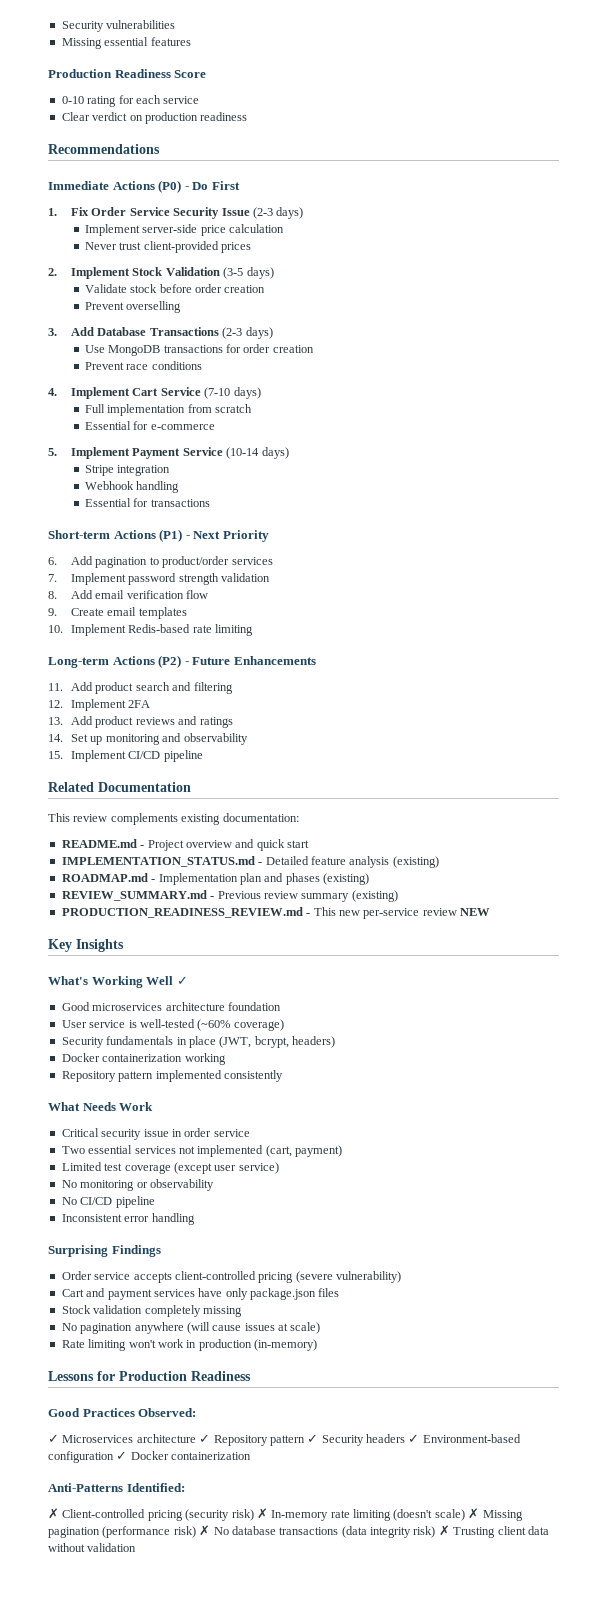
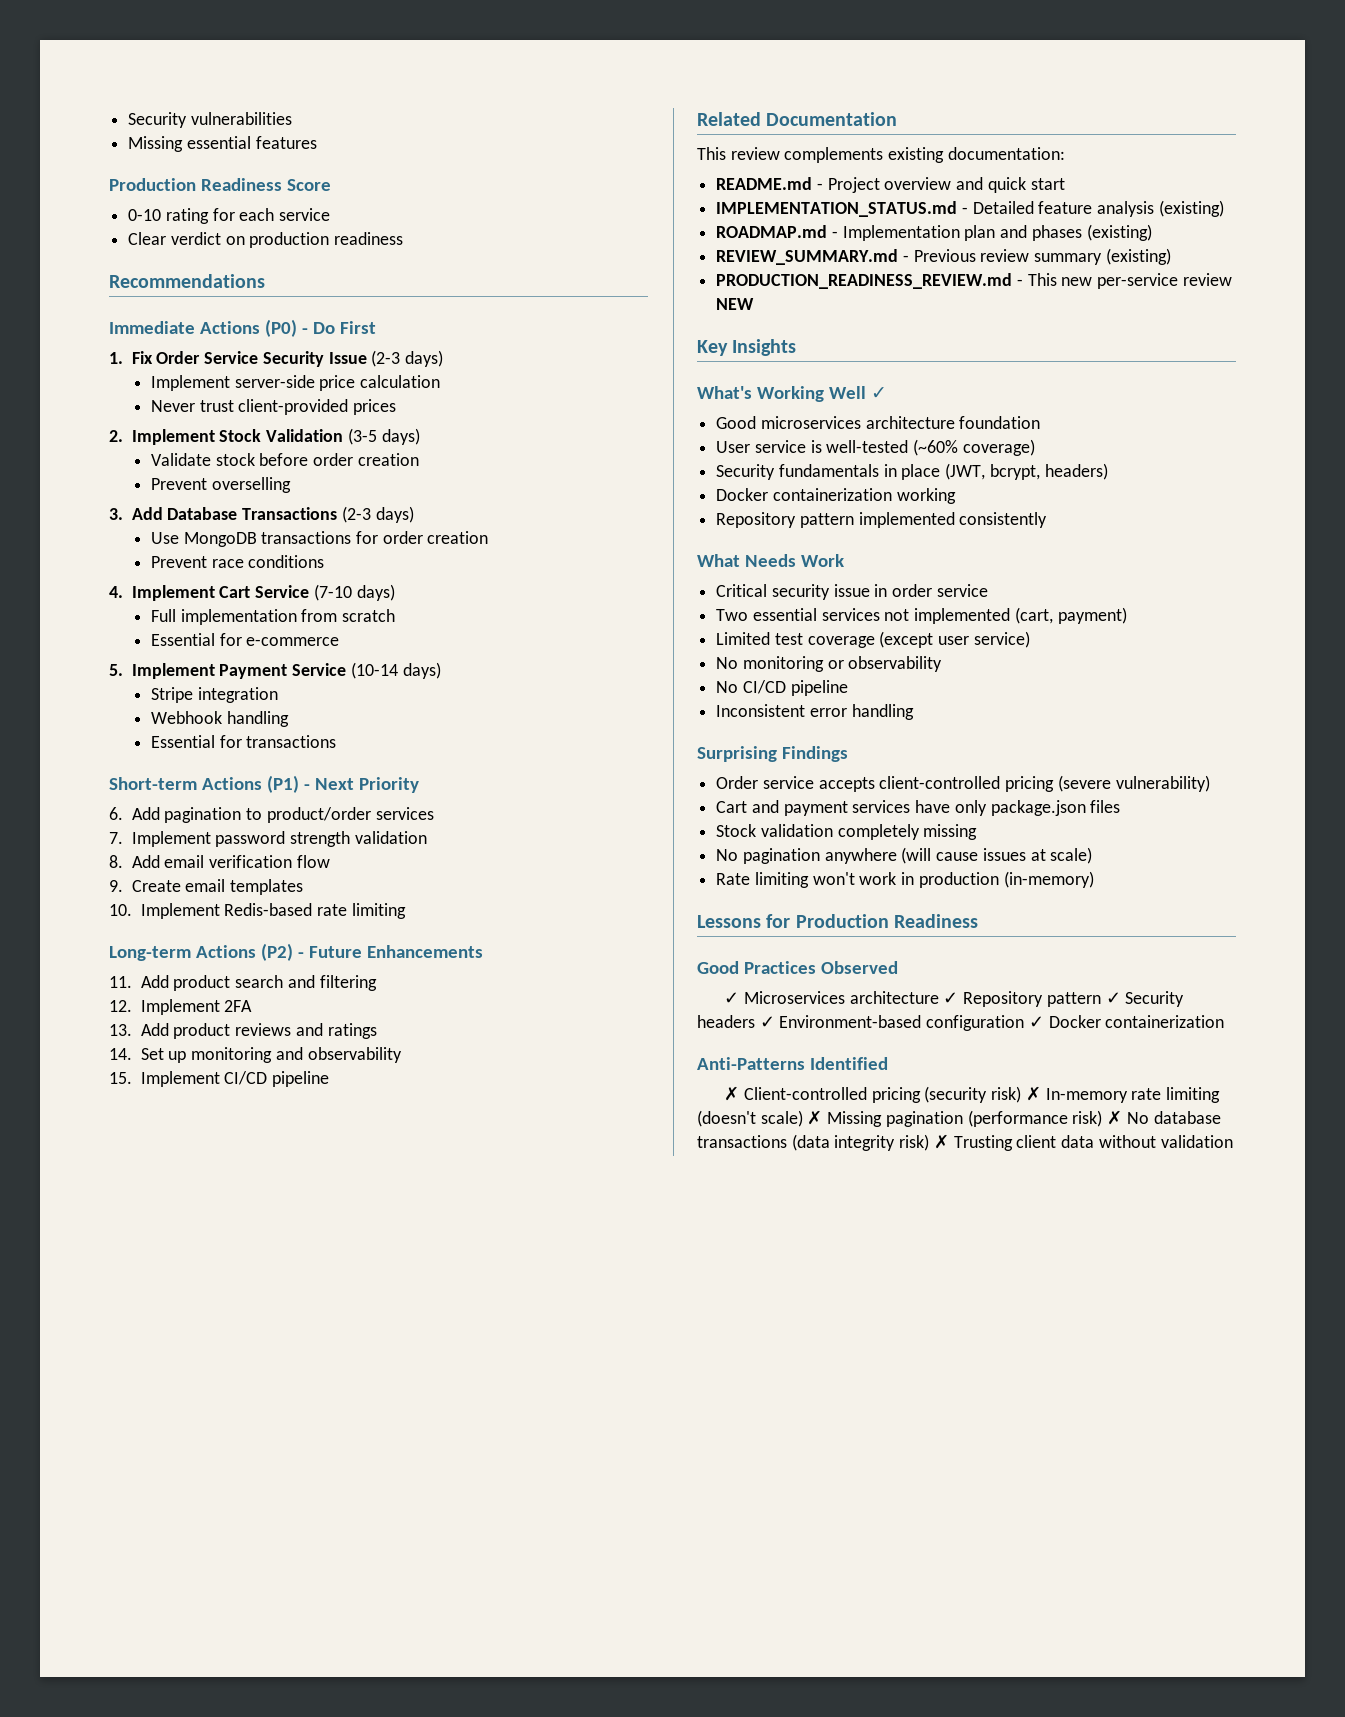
- Good Practices Observed:
+ Good Practices Observed
- Anti-Patterns Identified:
+ Anti-Patterns Identified

